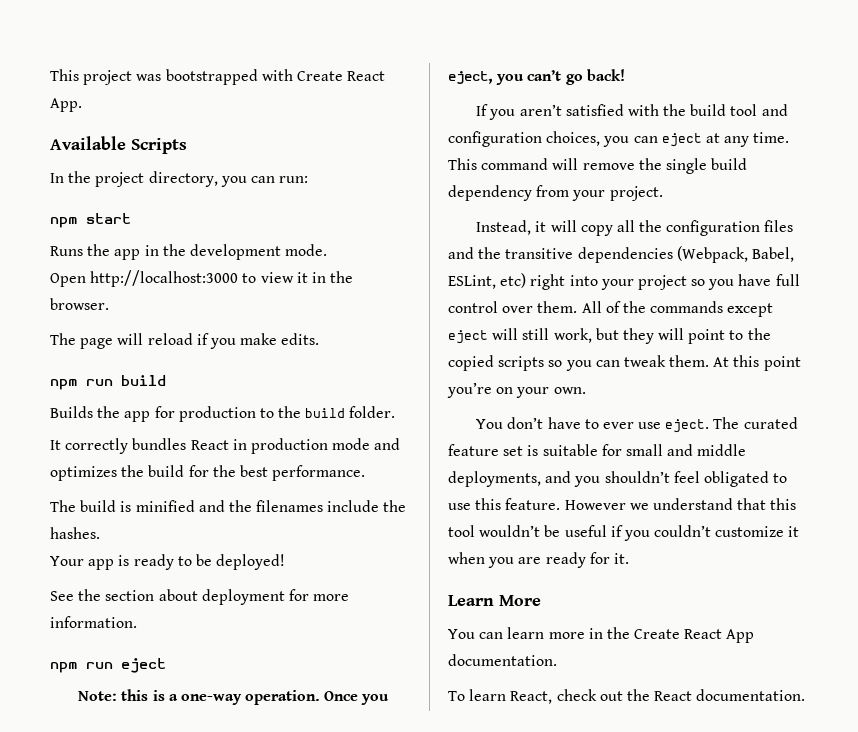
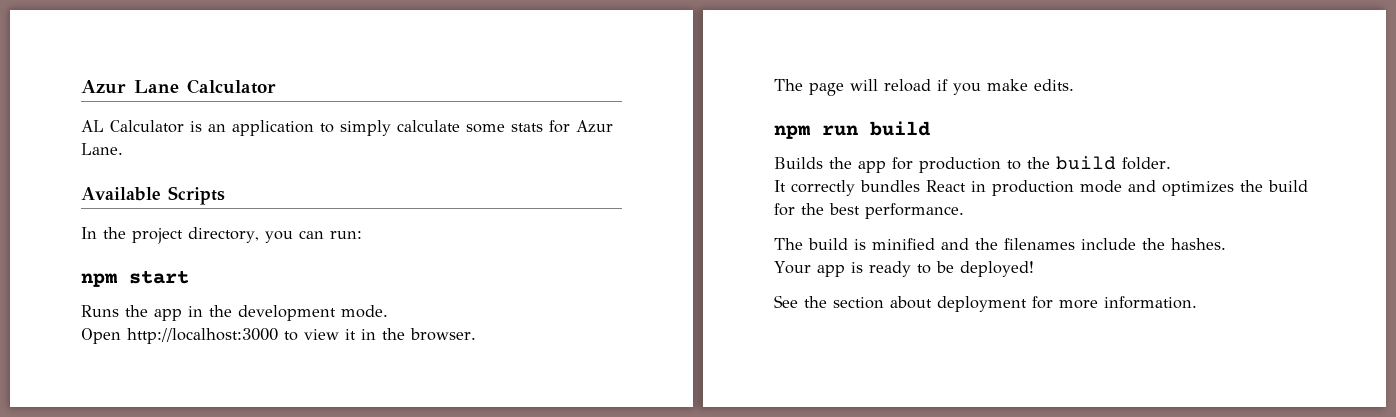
- This project was bootstrapped with Create React App.
+ Azur Lane Calculator
+ AL Calculator is an application to simply calculate some stats for Azur Lane.
- npm run eject
- Note: this is a one-way operation. Once you eject, you can’t go back!
- If you aren’t satisfied with the build tool and configuration choices, you can eject at any time. This command will remove the single build dependency from your project.
- Instead, it will copy all the configuration files and the transitive dependencies (Webpack, Babel, ESLint, etc) right into your project so you have full control over them. All of the commands except eject will still work, but they will point to the copied scripts so you can tweak them. At this point you’re on your own.
- You don’t have to ever use eject. The curated feature set is suitable for small and middle deployments, and you shouldn’t feel obligated to use this feature. However we understand that this tool wouldn’t be useful if you couldn’t customize it when you are ready for it.
- Learn More
- You can learn more in the Create React App documentation.
- To learn React, check out the React documentation.

